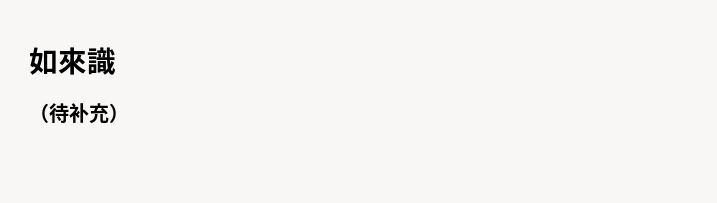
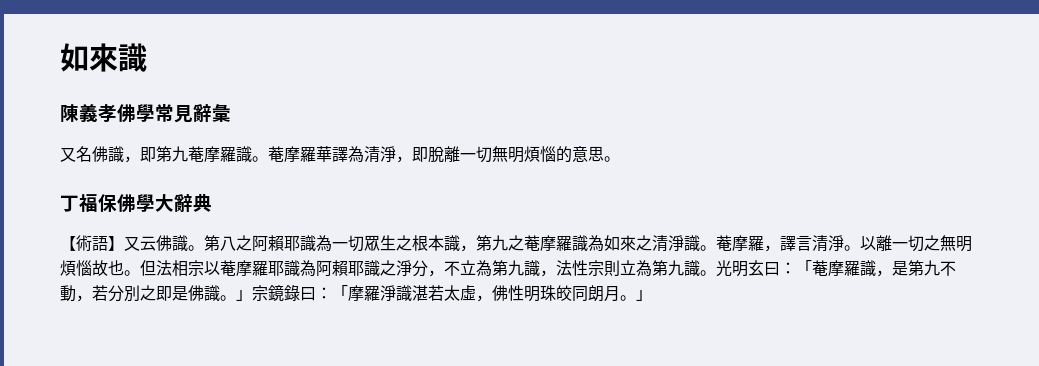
- （待补充）
+ 陳義孝佛學常見辭彙
+ 又名佛識，即第九菴摩羅識。菴摩羅華譯為清淨，即脫離一切無明煩惱的意思。
+ 丁福保佛學大辭典
+ 【術語】又云佛識。第八之阿賴耶識為一切眾生之根本識，第九之菴摩羅識為如來之清淨識。菴摩羅，譯言清淨。以離一切之無明煩惱故也。但法相宗以菴摩羅耶識為阿賴耶識之淨分，不立為第九識，法性宗則立為第九識。光明玄曰：「菴摩羅識，是第九不動，若分別之即是佛識。」宗鏡錄曰：「摩羅淨識湛若太虛，佛性明珠皎同朗月。」

